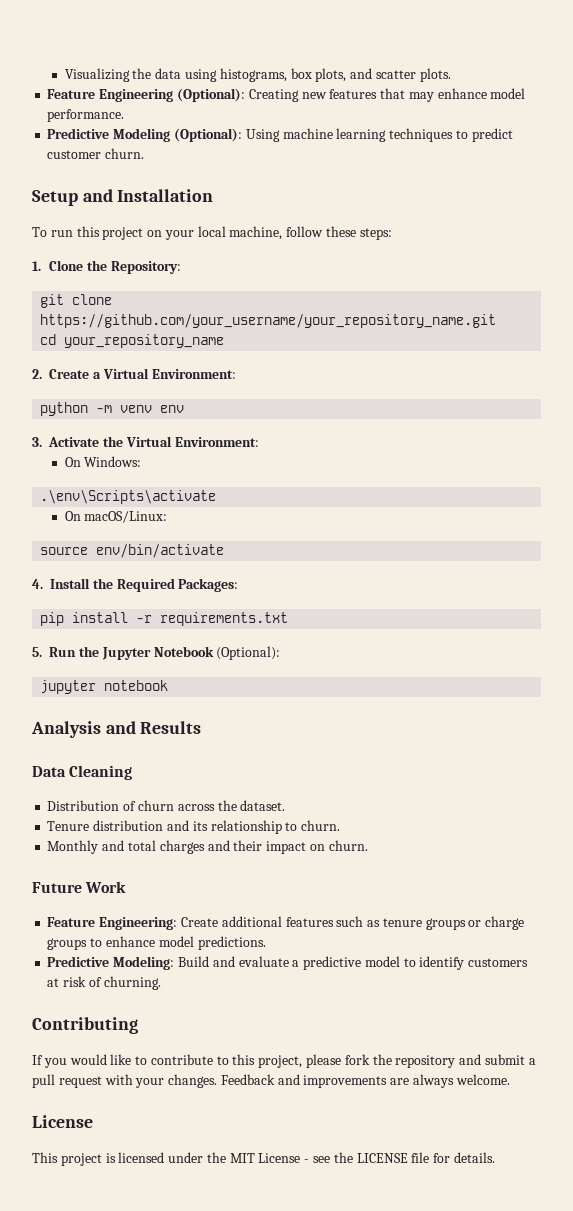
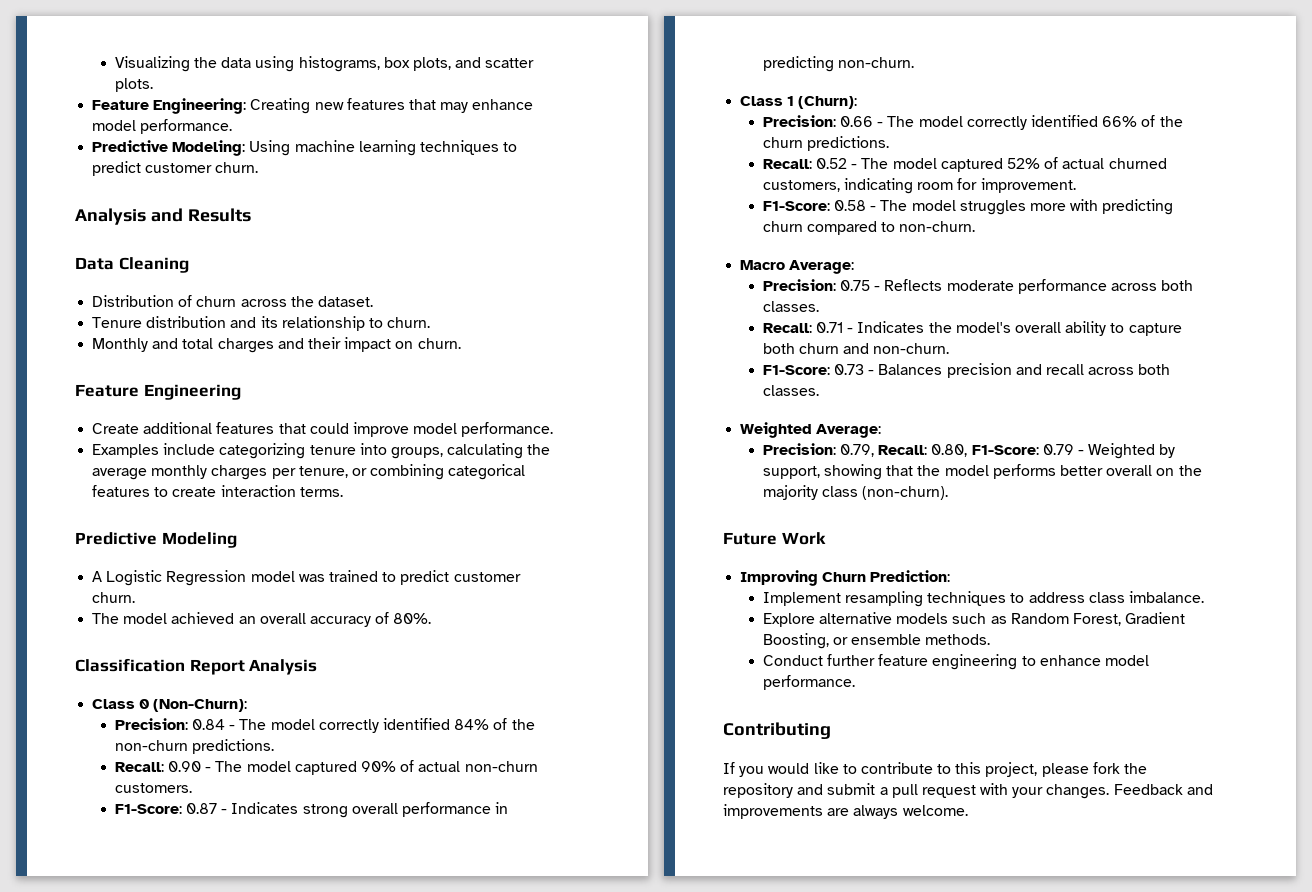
- Feature Engineering (Optional): Creating new features that may enhance model performance.
+ Feature Engineering: Creating new features that may enhance model performance.
- Predictive Modeling (Optional): Using machine learning techniques to predict customer churn.
+ Predictive Modeling: Using machine learning techniques to predict customer churn.
- Setup and Installation
- To run this project on your local machine, follow these steps:
- 1. Clone the Repository:
- git clone https://github.com/your_username/your_repository_name.git
- cd your_repository_name
- 2. Create a Virtual Environment:
- python -m venv env
- 3. Activate the Virtual Environment:
- On Windows:
- .\env\Scripts\activate
- On macOS/Linux:
- source env/bin/activate
- 4. Install the Required Packages:
- pip install -r requirements.txt
- 5. Run the Jupyter Notebook (Optional):
- jupyter notebook
+ Feature Engineering
+ Create additional features that could improve model performance.
+ Examples include categorizing tenure into groups, calculating the average monthly charges per tenure, or combining categorical features to create interaction terms.
+ Predictive Modeling
+ A Logistic Regression model was trained to predict customer churn.
+ The model achieved an overall accuracy of 80%.
+ Classification Report Analysis
+ Class 0 (Non-Churn):
+ Precision: 0.84 - The model correctly identified 84% of the non-churn predictions.
+ Recall: 0.90 - The model captured 90% of actual non-churn customers.
+ F1-Score: 0.87 - Indicates strong overall performance in predicting non-churn.
+ Class 1 (Churn):
+ Precision: 0.66 - The model correctly identified 66% of the churn predictions.
+ Recall: 0.52 - The model captured 52% of actual churned customers, indicating room for improvement.
+ F1-Score: 0.58 - The model struggles more with predicting churn compared to non-churn.
+ Macro Average:
+ Precision: 0.75 - Reflects moderate performance across both classes.
+ Recall: 0.71 - Indicates the model's overall ability to capture both churn and non-churn.
+ F1-Score: 0.73 - Balances precision and recall across both classes.
+ Weighted Average:
+ Precision: 0.79, Recall: 0.80, F1-Score: 0.79 - Weighted by support, showing that the model performs better overall on the majority class (non-churn).
  Future Work
- Feature Engineering: Create additional features such as tenure groups or charge groups to enhance model predictions.
- Predictive Modeling: Build and evaluate a predictive model to identify customers at risk of churning.
+ Improving Churn Prediction:
+ Implement resampling techniques to address class imbalance.
+ Explore alternative models such as Random Forest, Gradient Boosting, or ensemble methods.
+ Conduct further feature engineering to enhance model performance.
  Feedback and improvements are always welcome.
- License
- This project is licensed under the MIT License - see the LICENSE file for details.

